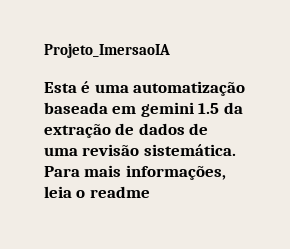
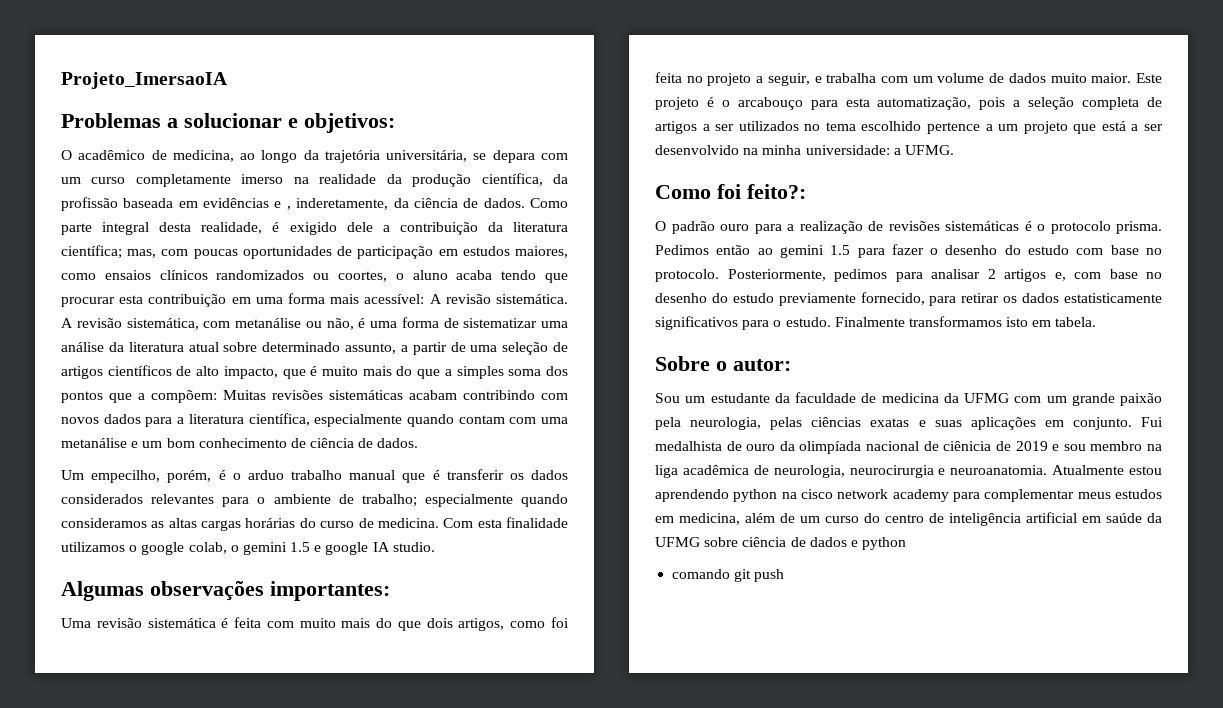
- Esta é uma automatização baseada em gemini 1.5 da extração de dados de uma revisão sistemática. Para mais informações, leia o readme
+ Problemas a solucionar e objetivos:
+ O acadêmico de medicina, ao longo da trajetória universitária, se depara com um curso completamente imerso na realidade da produção científica, da profissão baseada em evidências e , inderetamente, da ciência de dados. Como parte integral desta realidade, é exigido dele a contribuição da literatura científica; mas, com poucas oportunidades de participação em estudos maiores, como ensaios clínicos randomizados ou coortes, o aluno acaba tendo que procurar esta contribuição em uma forma mais acessível: A revisão sistemática. A revisão sistemática, com metanálise ou não, é uma forma de sistematizar uma análise da literatura atual sobre determinado assunto, a partir de uma seleção de artigos científicos de alto impacto, que é muito mais do que a simples soma dos pontos que a compõem: Muitas revisões sistemáticas acabam contribindo com novos dados para a literatura científica, especialmente quando contam com uma metanálise e um bom conhecimento de ciência de dados.
+ Um empecilho, porém, é o arduo trabalho manual que é transferir os dados considerados relevantes para o ambiente de trabalho; especialmente quando consideramos as altas cargas horárias do curso de medicina. Com esta finalidade utilizamos o google colab, o gemini 1.5 e google IA studio.
+ Algumas observações importantes:
+ Uma revisão sistemática é feita com muito mais do que dois artigos, como foi feita no projeto a seguir, e trabalha com um volume de dados muito maior. Este projeto é o arcabouço para esta automatização, pois a seleção completa de artigos a ser utilizados no tema escolhido pertence a um projeto que está a ser desenvolvido na minha universidade: a UFMG.
+ Como foi feito?:
+ O padrão ouro para a realização de revisões sistemáticas é o protocolo prisma. Pedimos então ao gemini 1.5 para fazer o desenho do estudo com base no protocolo. Posteriormente, pedimos para analisar 2 artigos e, com base no desenho do estudo previamente fornecido, para retirar os dados estatisticamente significativos para o estudo. Finalmente transformamos isto em tabela.
+ Sobre o autor:
+ Sou um estudante da faculdade de medicina da UFMG com um grande paixão pela neurologia, pelas ciências exatas e suas aplicações em conjunto. Fui medalhista de ouro da olimpíada nacional de ciênicia de 2019 e sou membro na liga acadêmica de neurologia, neurocirurgia e neuroanatomia. Atualmente estou aprendendo python na cisco network academy para complementar meus estudos em medicina, além de um curso do centro de inteligência artificial em saúde da UFMG sobre ciência de dados e python
+ comando git push

